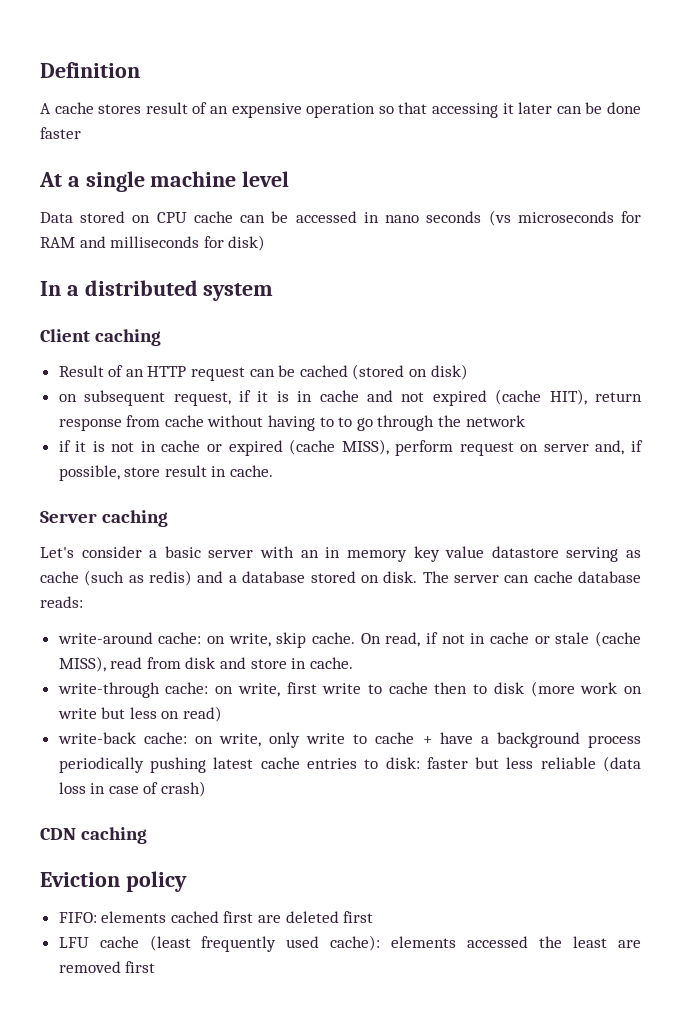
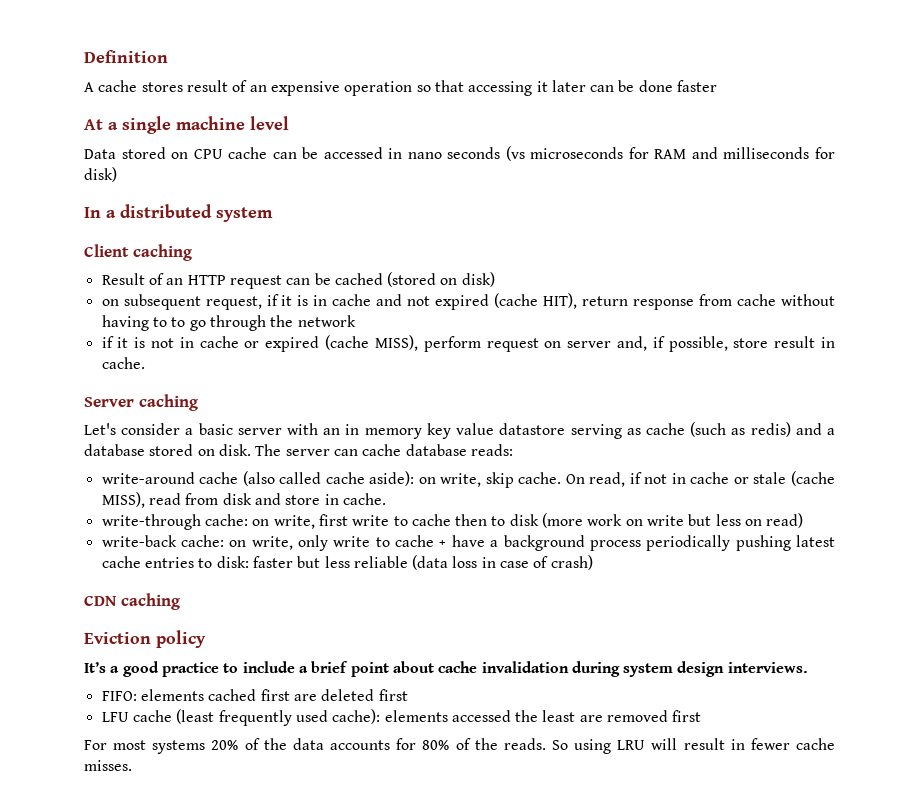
- write-around cache: on write, skip cache.
+ write-around cache (also called cache aside): on write, skip cache.
+ It’s a good practice to include a brief point about cache invalidation during system design interviews.
+ For most systems 20% of the data accounts for 80% of the reads. So using LRU will result in fewer cache misses.

